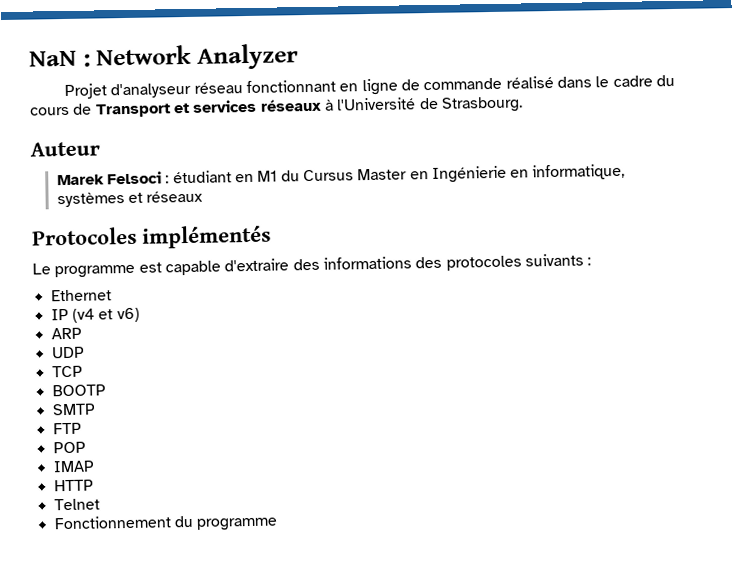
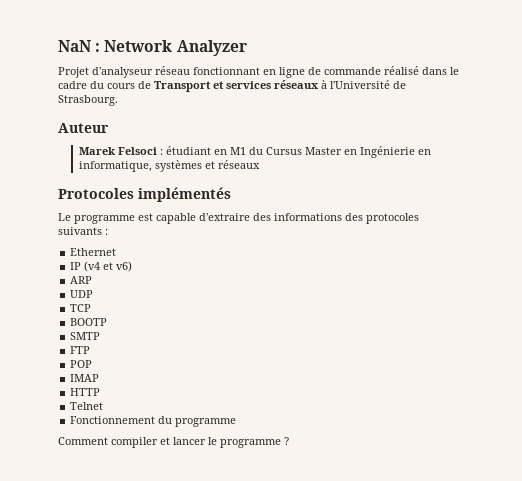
+ Comment compiler et lancer le programme ?

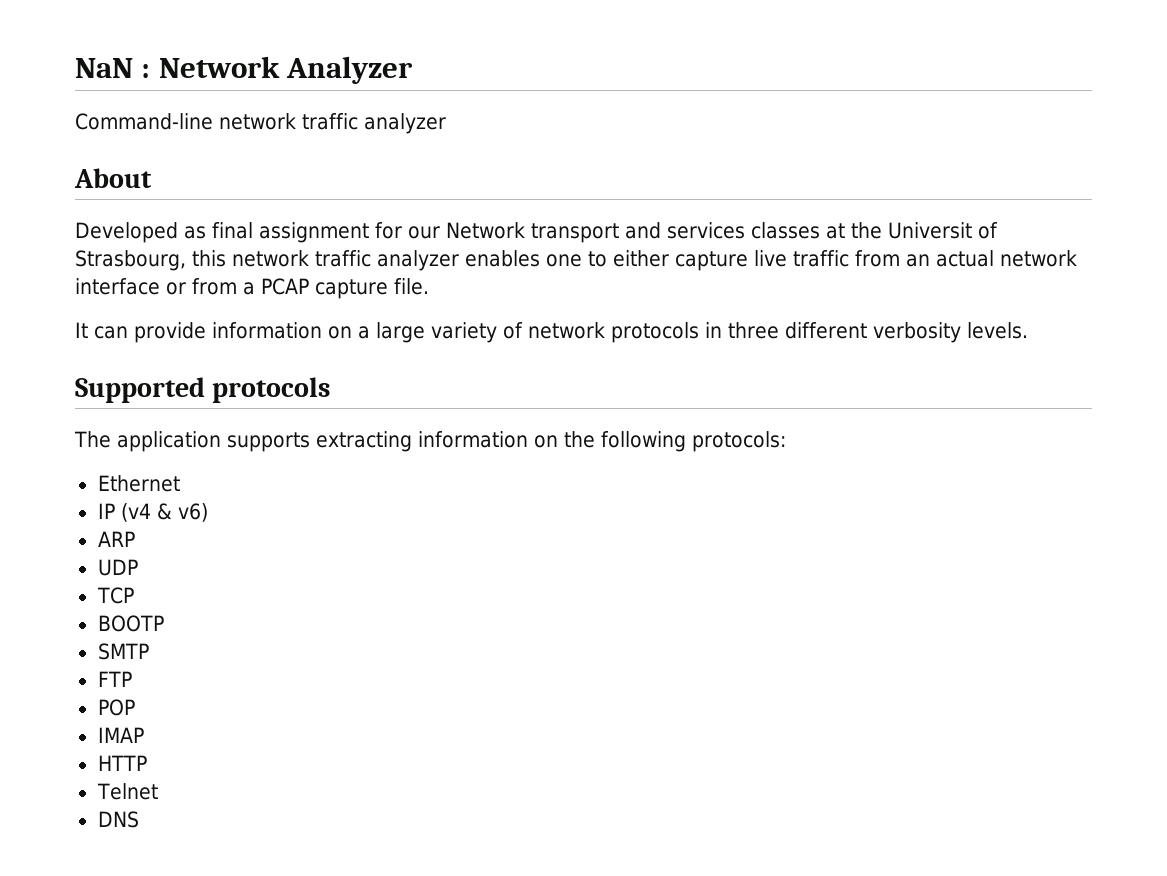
- Projet d'analyseur réseau fonctionnant en ligne de commande réalisé dans le cadre du cours de Transport et services réseaux à l'Université de Strasbourg.
- Auteur
- Marek Felsoci : étudiant en M1 du Cursus Master en Ingénierie en informatique, systèmes et réseaux
- Protocoles implémentés
- Le programme est capable d'extraire des informations des protocoles suivants :
+ Command-line network traffic analyzer
+ About
+ Developed as final assignment for our Network transport and services classes at the Universit of Strasbourg, this network traffic analyzer enables one to either capture live traffic from an actual network interface or from a PCAP capture file.
+ It can provide information on a large variety of network protocols in three different verbosity levels.
+ Supported protocols
+ The application supports extracting information on the following protocols:
- IP (v4 et v6)
+ IP (v4 & v6)
- Fonctionnement du programme
- Comment compiler et lancer le programme ?
+ DNS

